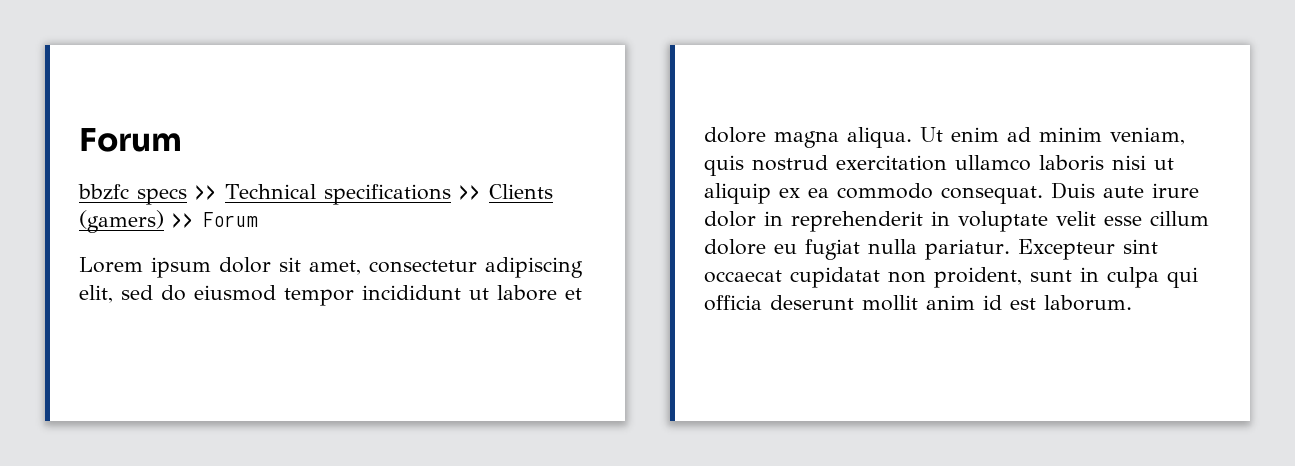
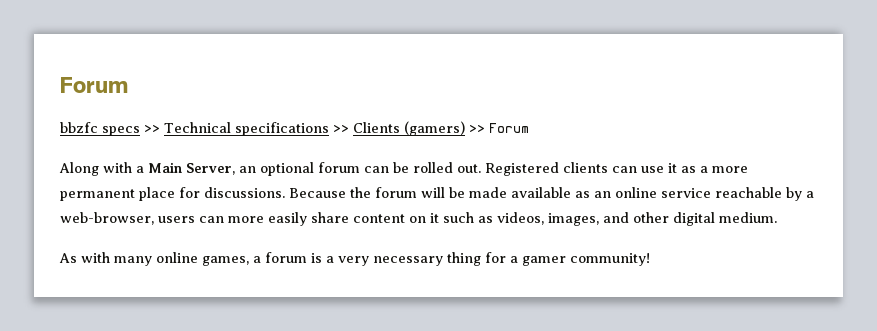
- Lorem ipsum dolor sit amet, consectetur adipiscing elit, sed do eiusmod tempor incididunt ut labore et dolore magna aliqua. Ut enim ad minim veniam, quis nostrud exercitation ullamco laboris nisi ut aliquip ex ea commodo consequat. Duis aute irure dolor in reprehenderit in voluptate velit esse cillum dolore eu fugiat nulla pariatur. Excepteur sint occaecat cupidatat non proident, sunt in culpa qui officia deserunt mollit anim id est laborum.
+ Along with a Main Server, an optional forum can be rolled out. Registered clients can use it as a more permanent place for discussions. Because the forum will be made available as an online service reachable by a web-browser, users can more easily share content on it such as videos, images, and other digital medium.
+ As with many online games, a forum is a very necessary thing for a gamer community!

